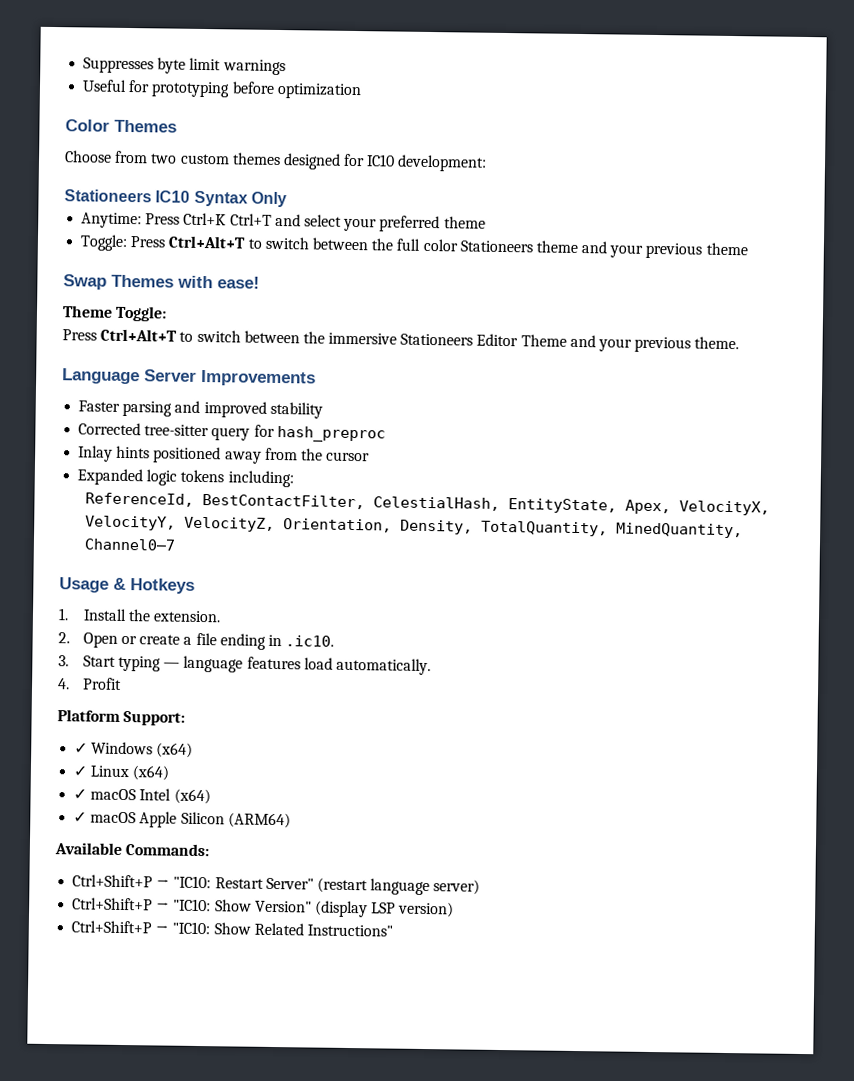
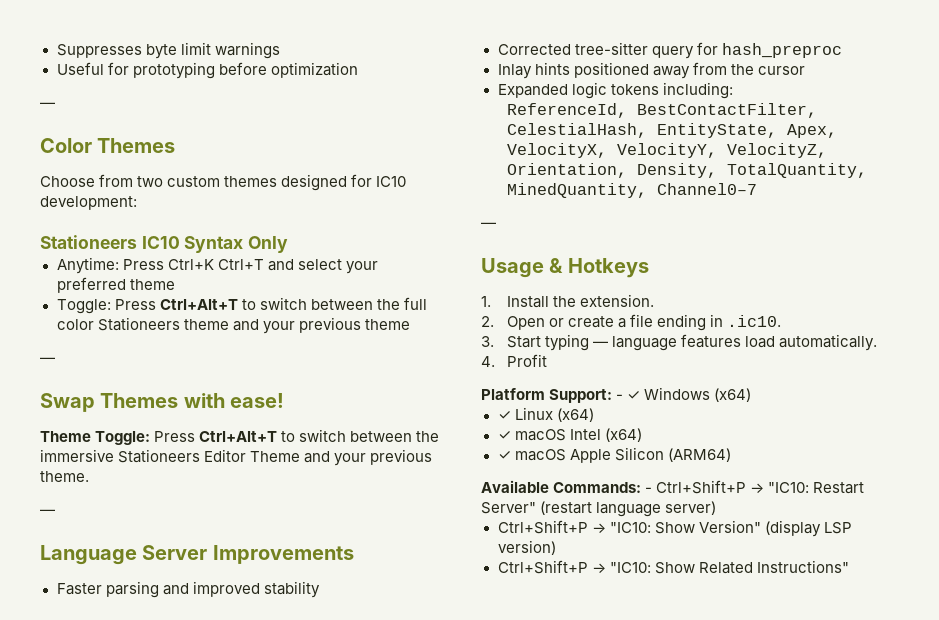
  Useful for prototyping before optimization
+ —
  Toggle: Press Ctrl+Alt+T to switch between the full color Stationeers theme and your previous theme
+ —
- Theme Toggle:
- Press Ctrl+Alt+T to switch between the immersive Stationeers Editor Theme and your previous theme.
+ Theme Toggle: Press Ctrl+Alt+T to switch between the immersive Stationeers Editor Theme and your previous theme.
+ —
  ReferenceId, BestContactFilter, CelestialHash, EntityState, Apex, VelocityX, VelocityY, VelocityZ, Orientation, Density, TotalQuantity, MinedQuantity, Channel0–7
+ —
- Platform Support:
- ✓ Windows (x64)
+ Platform Support: - ✓ Windows (x64)
- Available Commands:
- Ctrl+Shift+P → "IC10: Restart Server" (restart language server)
+ Available Commands: - Ctrl+Shift+P → "IC10: Restart Server" (restart language server)

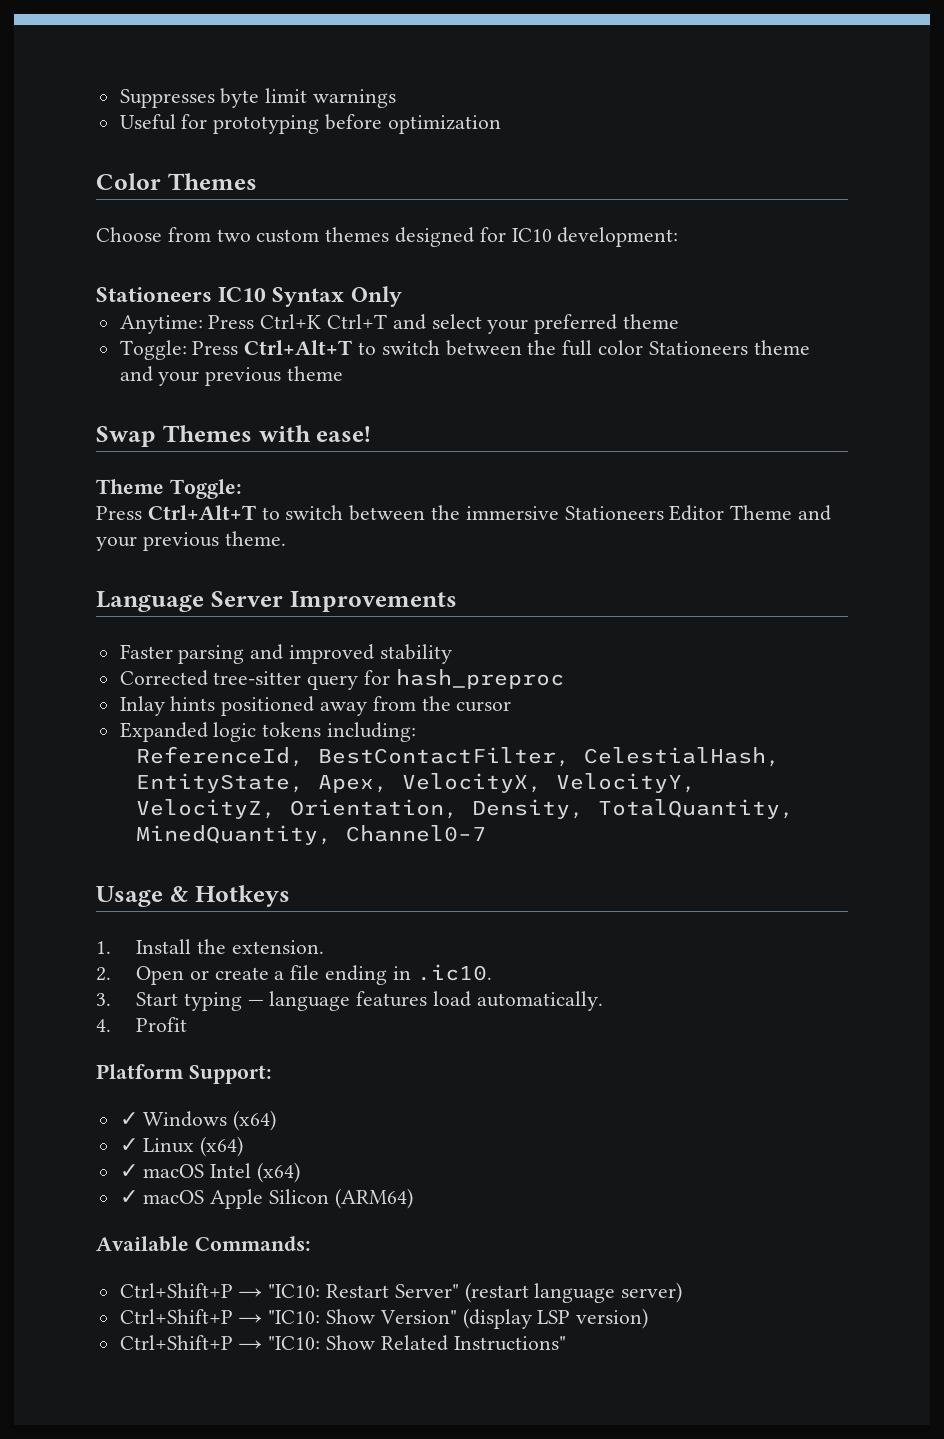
  Useful for prototyping before optimization
- —
  Toggle: Press Ctrl+Alt+T to switch between the full color Stationeers theme and your previous theme
- —
- Theme Toggle: Press Ctrl+Alt+T to switch between the immersive Stationeers Editor Theme and your previous theme.
- —
+ Theme Toggle:
+ Press Ctrl+Alt+T to switch between the immersive Stationeers Editor Theme and your previous theme.
  ReferenceId, BestContactFilter, CelestialHash, EntityState, Apex, VelocityX, VelocityY, VelocityZ, Orientation, Density, TotalQuantity, MinedQuantity, Channel0–7
- —
- Platform Support: - ✓ Windows (x64)
+ Platform Support:
+ ✓ Windows (x64)
- Available Commands: - Ctrl+Shift+P → "IC10: Restart Server" (restart language server)
+ Available Commands:
+ Ctrl+Shift+P → "IC10: Restart Server" (restart language server)

